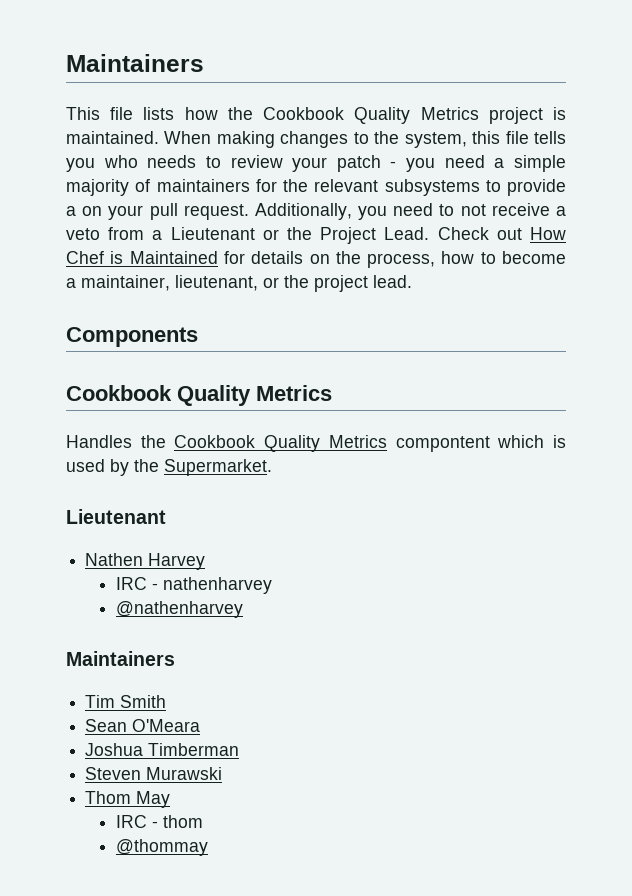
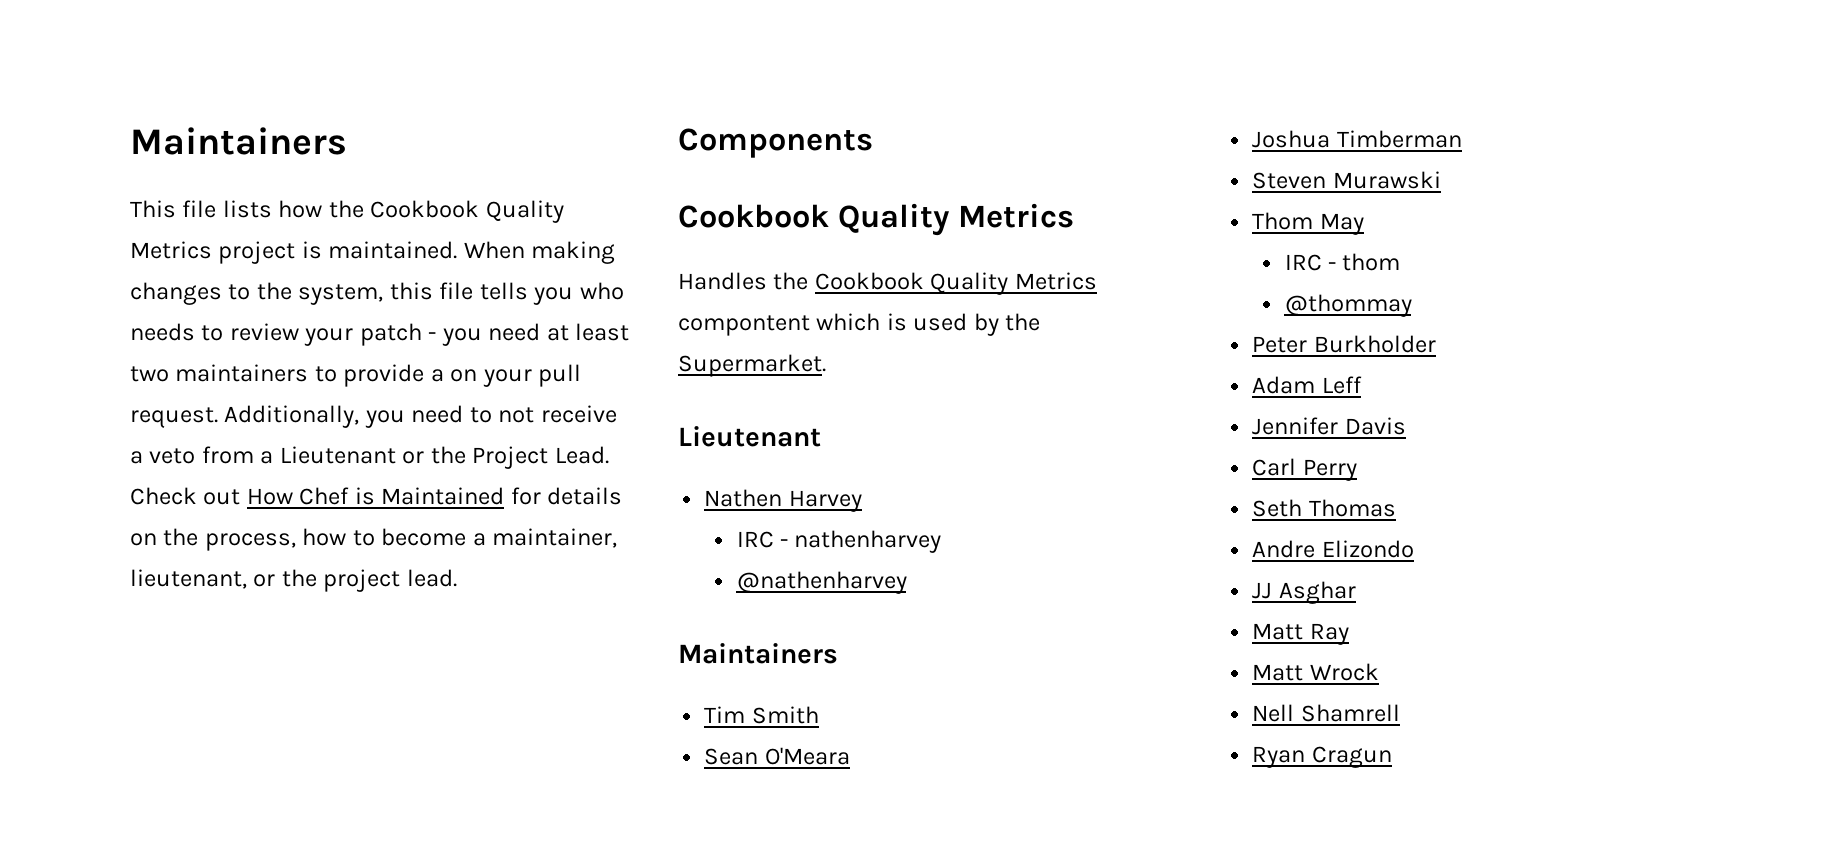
- When making changes to the system, this file tells you who needs to review your patch - you need a simple majority of maintainers for the relevant subsystems to provide a on your pull request.
+ When making changes to the system, this file tells you who needs to review your patch - you need at least two maintainers to provide a on your pull request.
+ Peter Burkholder
+ Adam Leff
+ Jennifer Davis
+ Carl Perry
+ Seth Thomas
+ Andre Elizondo
+ JJ Asghar
+ Matt Ray
+ Matt Wrock
+ Nell Shamrell
+ Ryan Cragun

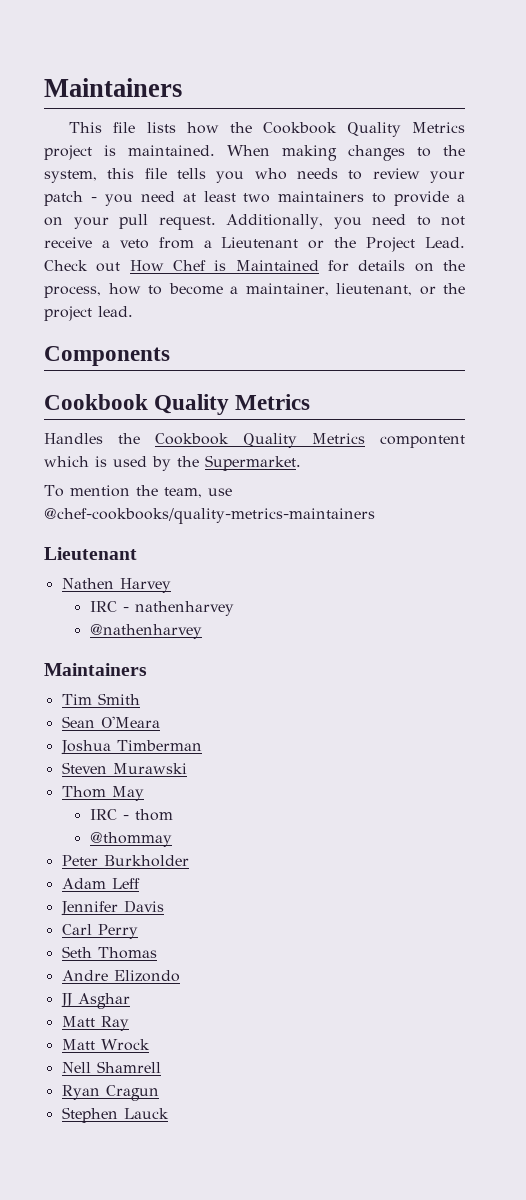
+ To mention the team, use @chef-cookbooks/quality-metrics-maintainers
+ Stephen Lauck

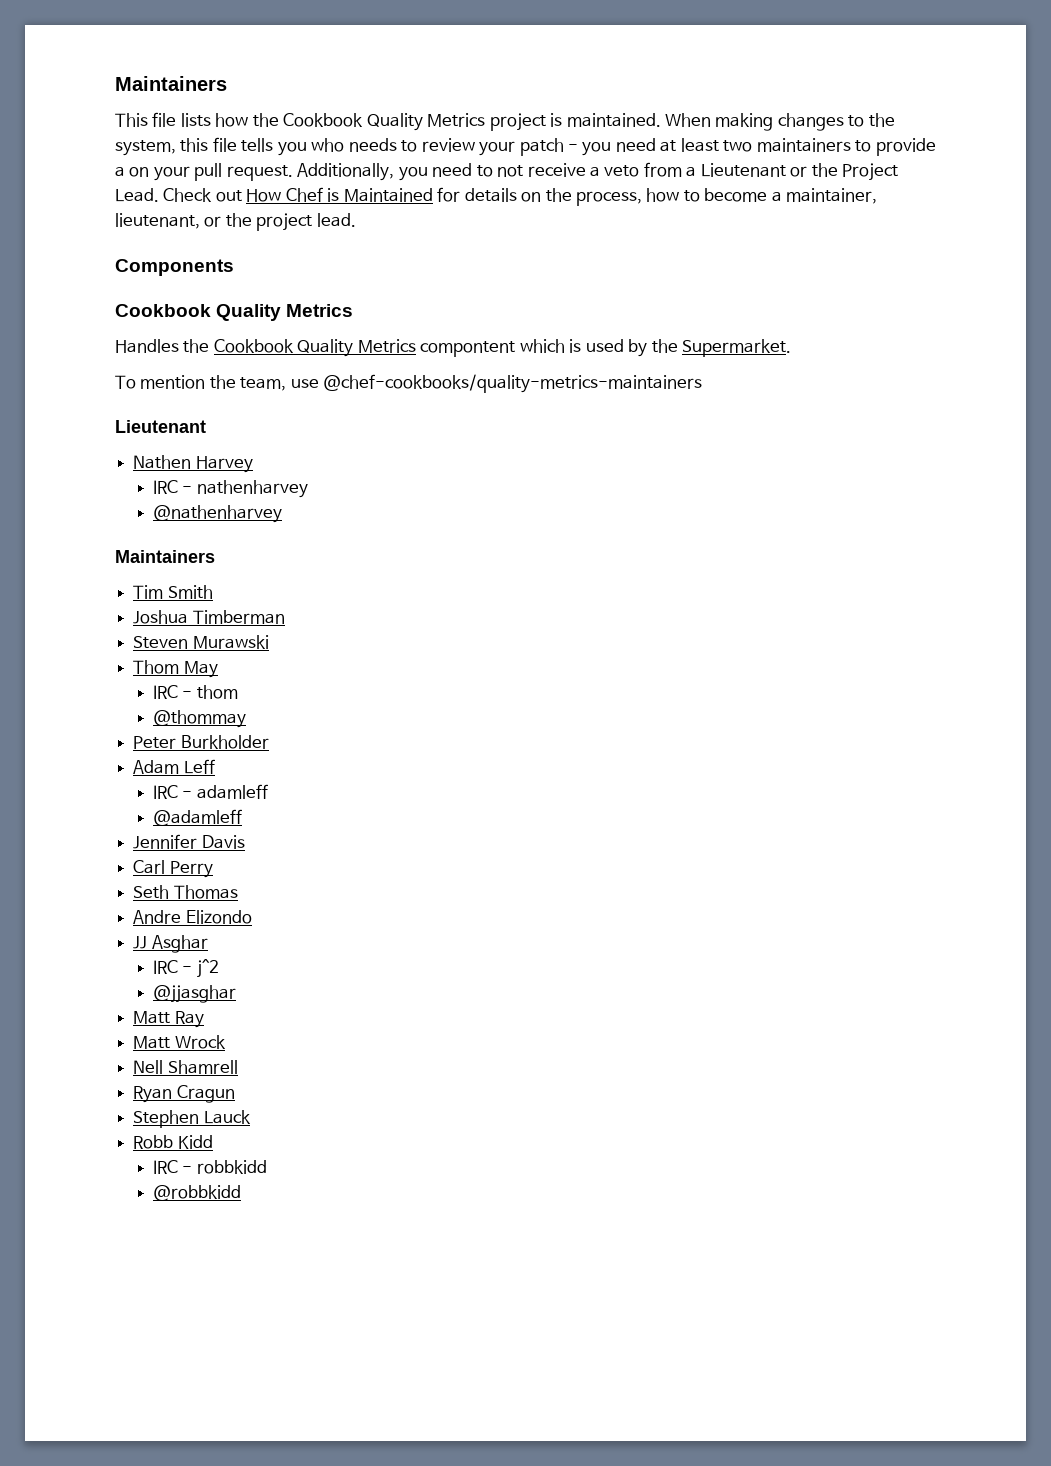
- Sean O'Meara
+ IRC - adamleff
+ @adamleff
+ IRC - j^2
+ @jjasghar
+ Robb Kidd
+ IRC - robbkidd
+ @robbkidd

